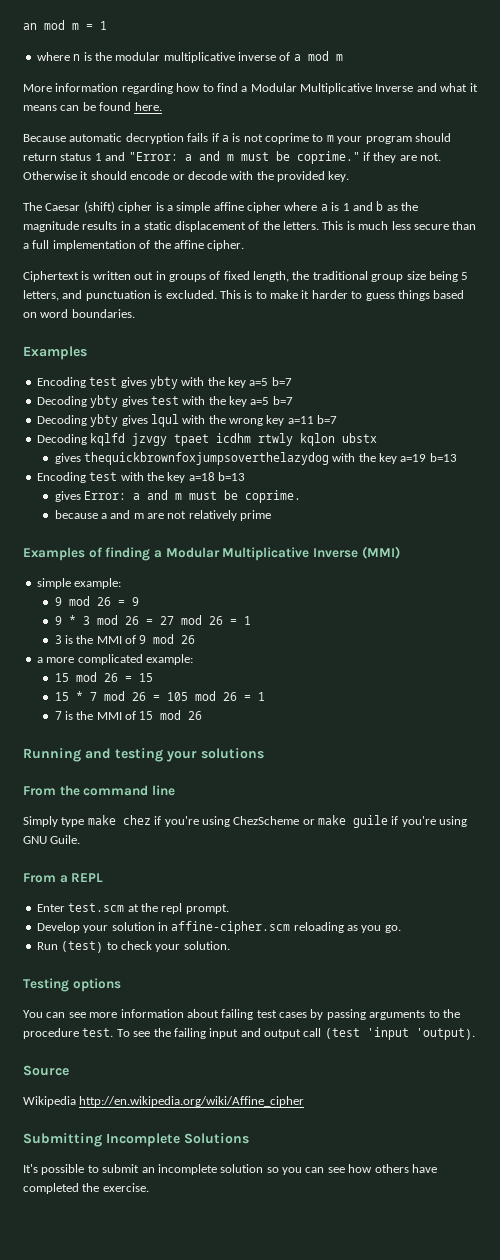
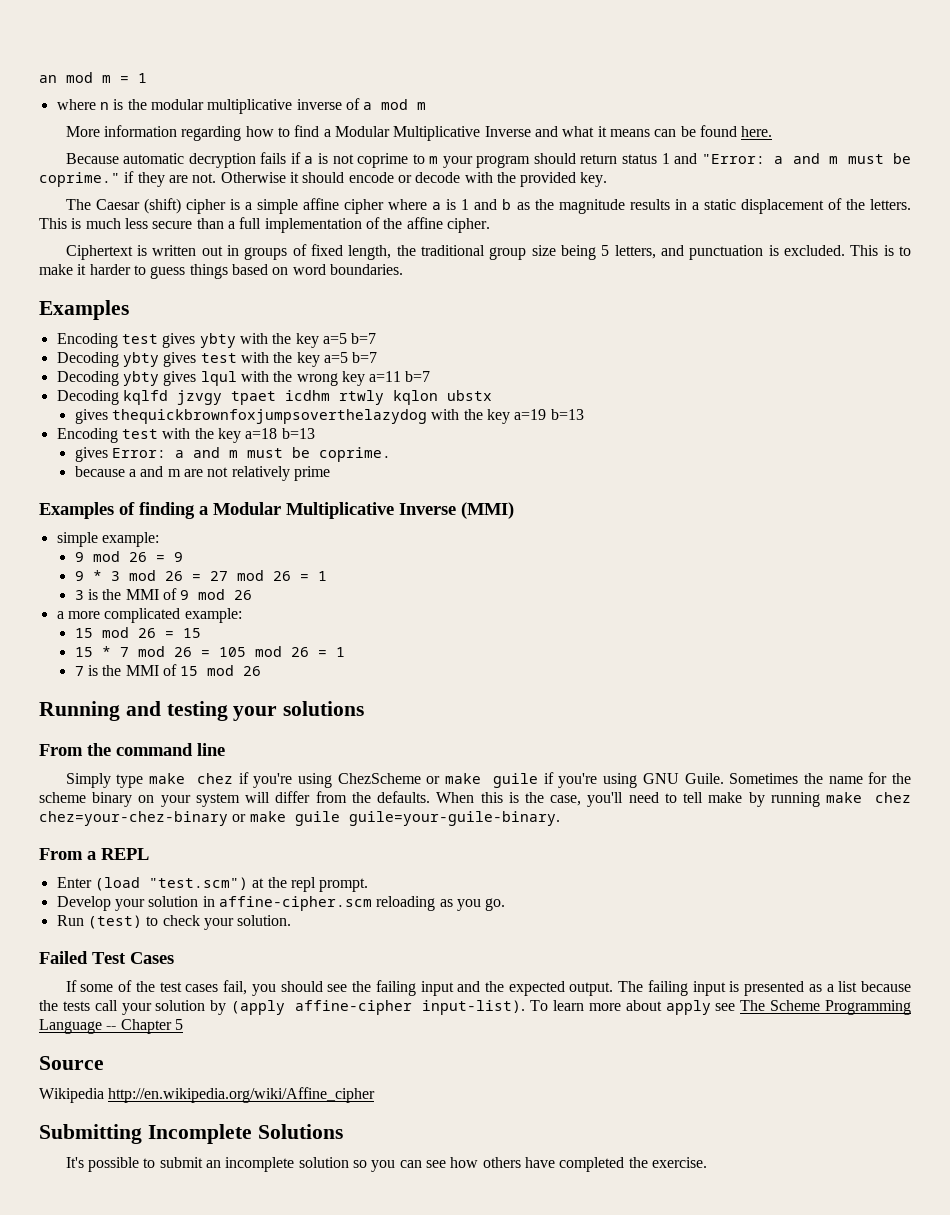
+ Sometimes the name for the scheme binary on your system will differ from the defaults. When this is the case, you'll need to tell make by running make chez chez=your-chez-binary or make guile guile=your-guile-binary.
- Enter test.scm at the repl prompt.
+ Enter (load "test.scm") at the repl prompt.
- Testing options
- You can see more information about failing test cases by passing arguments to the procedure test. To see the failing input and output call (test 'input 'output).
+ Failed Test Cases
+ If some of the test cases fail, you should see the failing input and the expected output. The failing input is presented as a list because the tests call your solution by (apply affine-cipher input-list). To learn more about apply see The Scheme Programming Language -- Chapter 5

